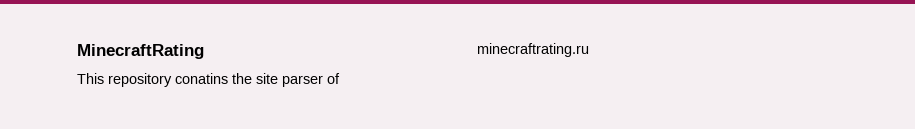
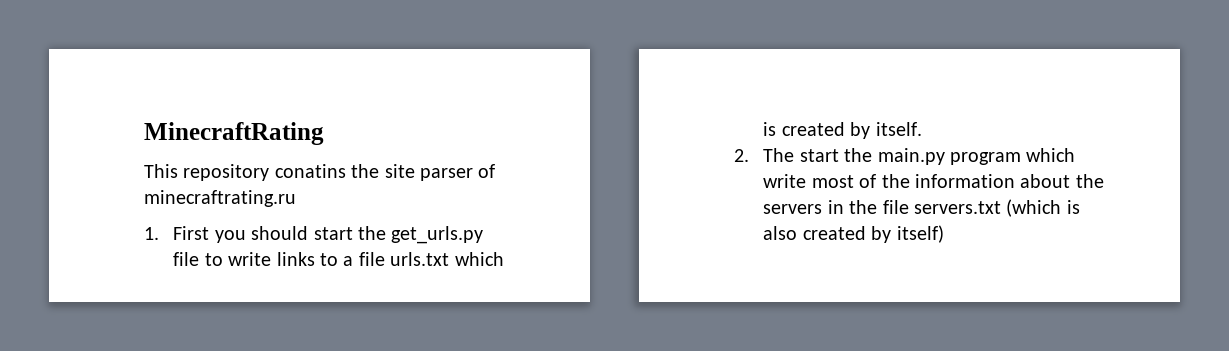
+ 1. First you should start the get_urls.py file to write links to a file urls.txt which is created by itself.
+ 2. The start the main.py program which write most of the information about the servers in the file servers.txt (which is also created by itself)

